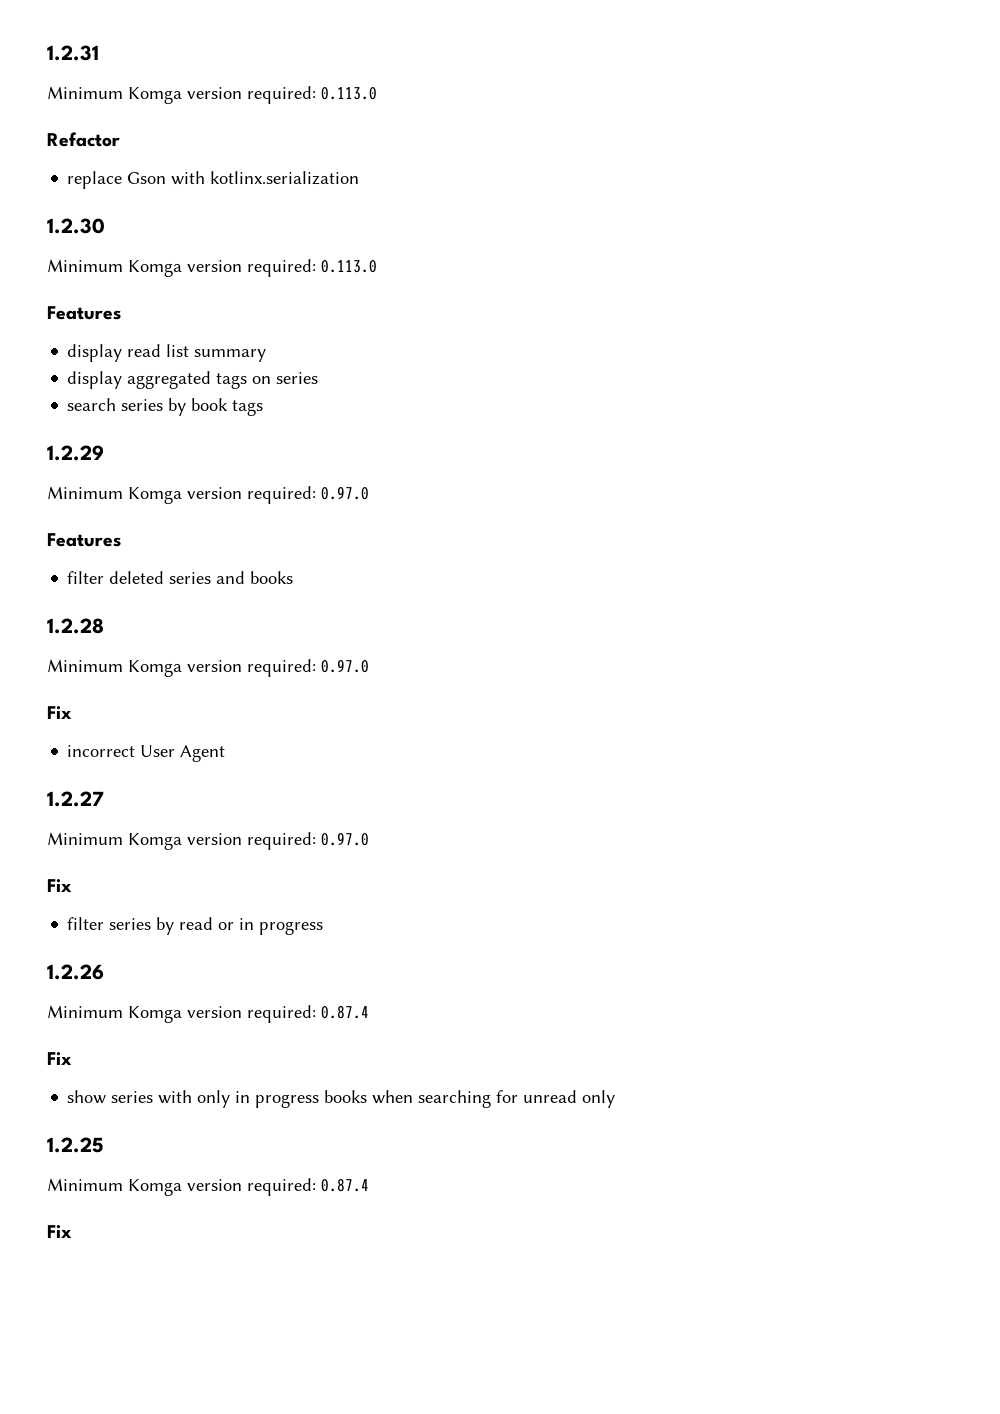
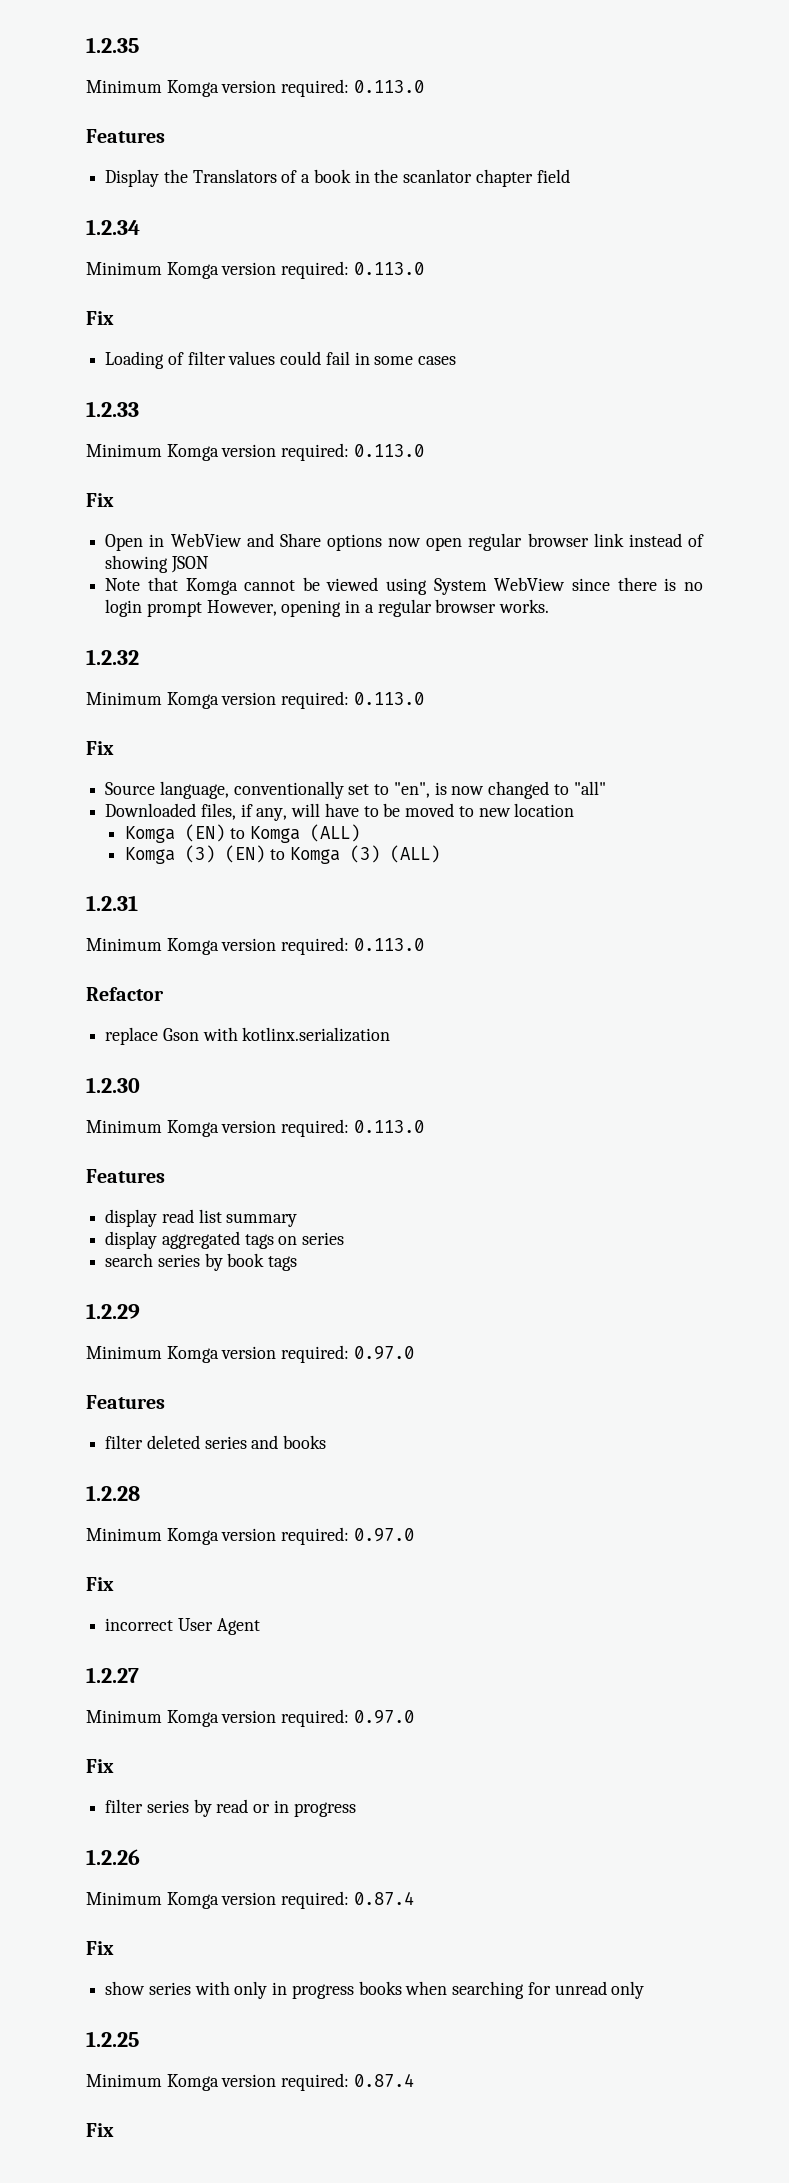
+ 1.2.35
+ Minimum Komga version required: 0.113.0
+ Features
+ Display the Translators of a book in the scanlator chapter field
+ 1.2.34
+ Minimum Komga version required: 0.113.0
+ Fix
+ Loading of filter values could fail in some cases
+ 1.2.33
+ Minimum Komga version required: 0.113.0
+ Fix
+ Open in WebView and Share options now open regular browser link instead of showing JSON
+ Note that Komga cannot be viewed using System WebView since there is no login prompt However, opening in a regular browser works.
+ 1.2.32
+ Minimum Komga version required: 0.113.0
+ Fix
+ Source language, conventionally set to "en", is now changed to "all"
+ Downloaded files, if any, will have to be moved to new location
+ Komga (EN) to Komga (ALL)
+ Komga (3) (EN) to Komga (3) (ALL)

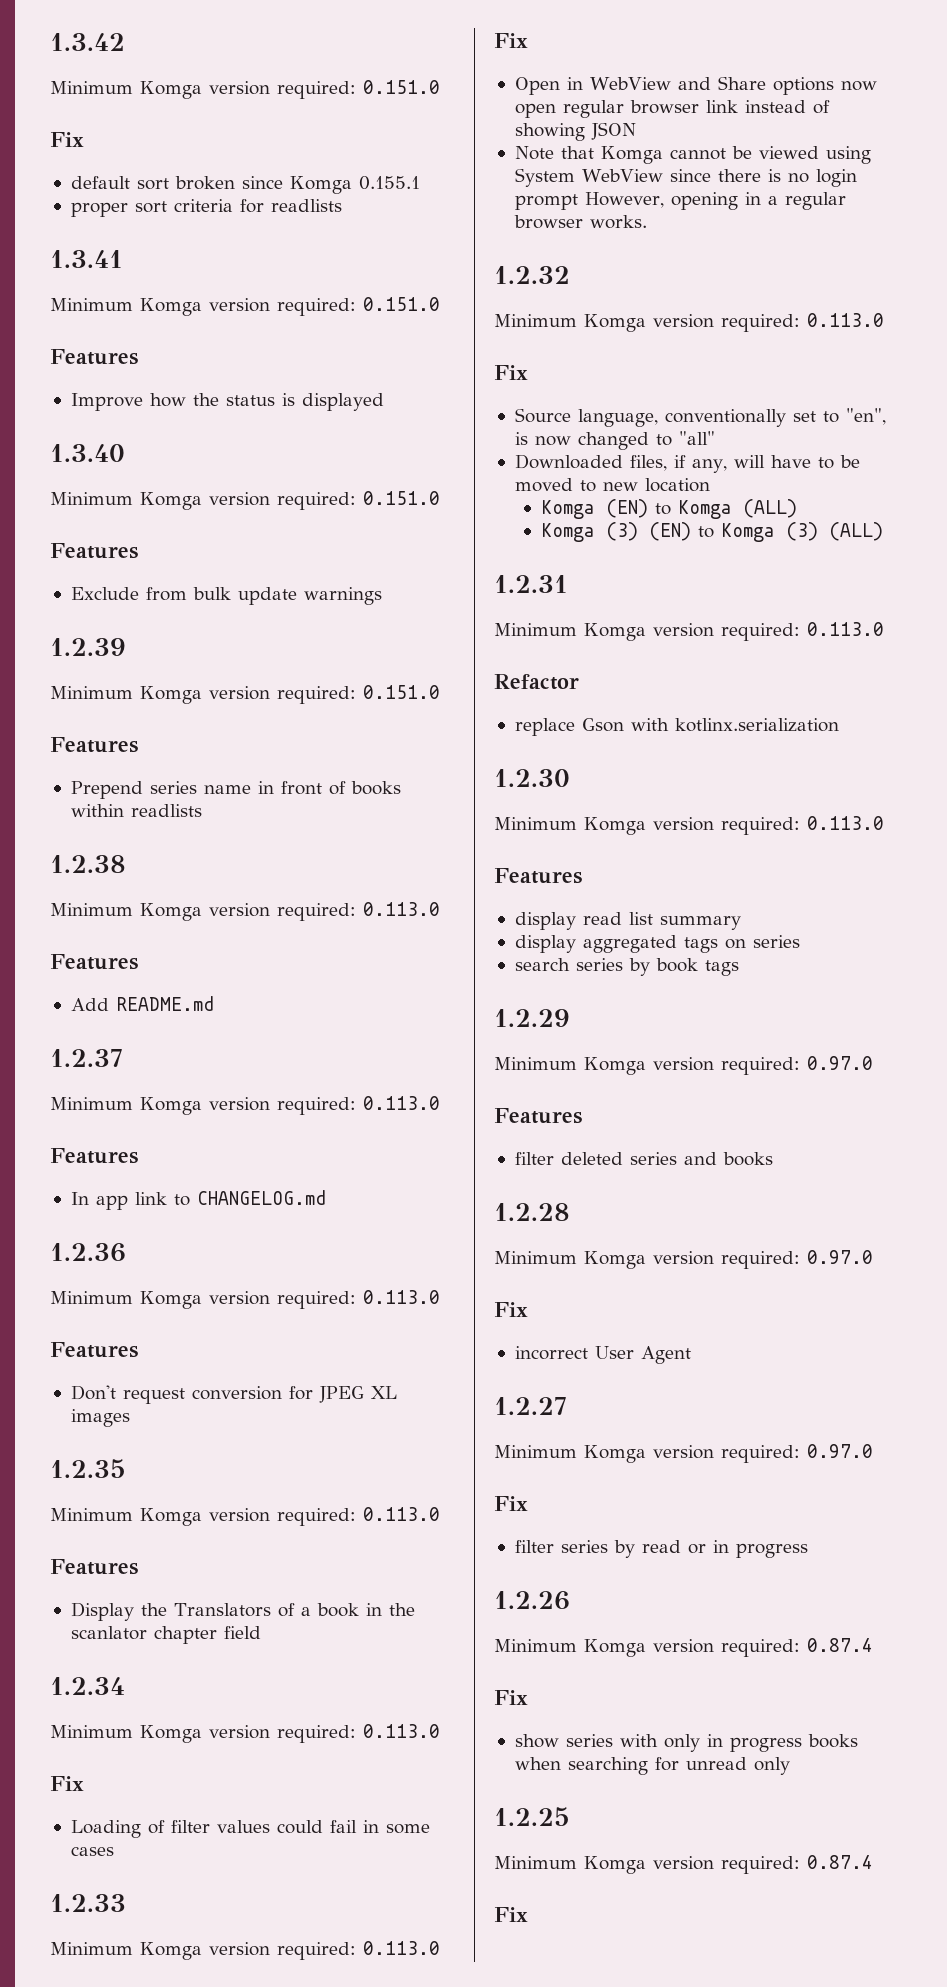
+ 1.3.42
+ Minimum Komga version required: 0.151.0
+ Fix
+ default sort broken since Komga 0.155.1
+ proper sort criteria for readlists
+ 1.3.41
+ Minimum Komga version required: 0.151.0
+ Features
+ Improve how the status is displayed
+ 1.3.40
+ Minimum Komga version required: 0.151.0
+ Features
+ Exclude from bulk update warnings
+ 1.2.39
+ Minimum Komga version required: 0.151.0
+ Features
+ Prepend series name in front of books within readlists
+ 1.2.38
+ Minimum Komga version required: 0.113.0
+ Features
+ Add README.md
+ 1.2.37
+ Minimum Komga version required: 0.113.0
+ Features
+ In app link to CHANGELOG.md
+ 1.2.36
+ Minimum Komga version required: 0.113.0
+ Features
+ Don't request conversion for JPEG XL images

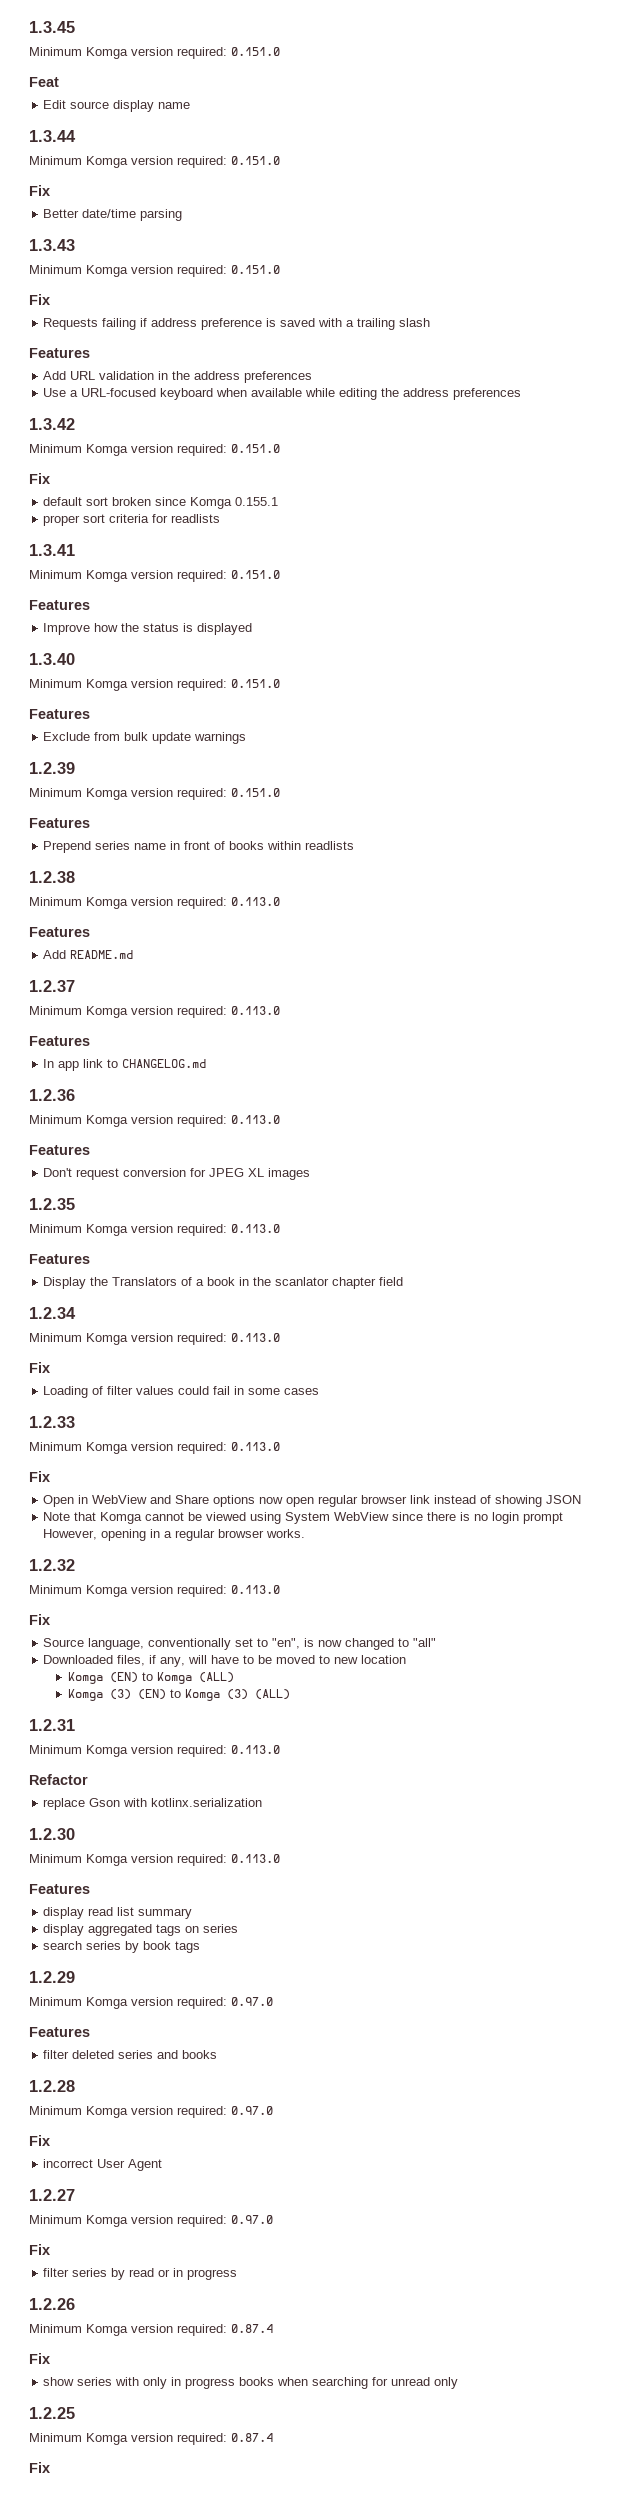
+ 1.3.45
+ Minimum Komga version required: 0.151.0
+ Feat
+ Edit source display name
+ 1.3.44
+ Minimum Komga version required: 0.151.0
+ Fix
+ Better date/time parsing
+ 1.3.43
+ Minimum Komga version required: 0.151.0
+ Fix
+ Requests failing if address preference is saved with a trailing slash
+ Features
+ Add URL validation in the address preferences
+ Use a URL-focused keyboard when available while editing the address preferences

